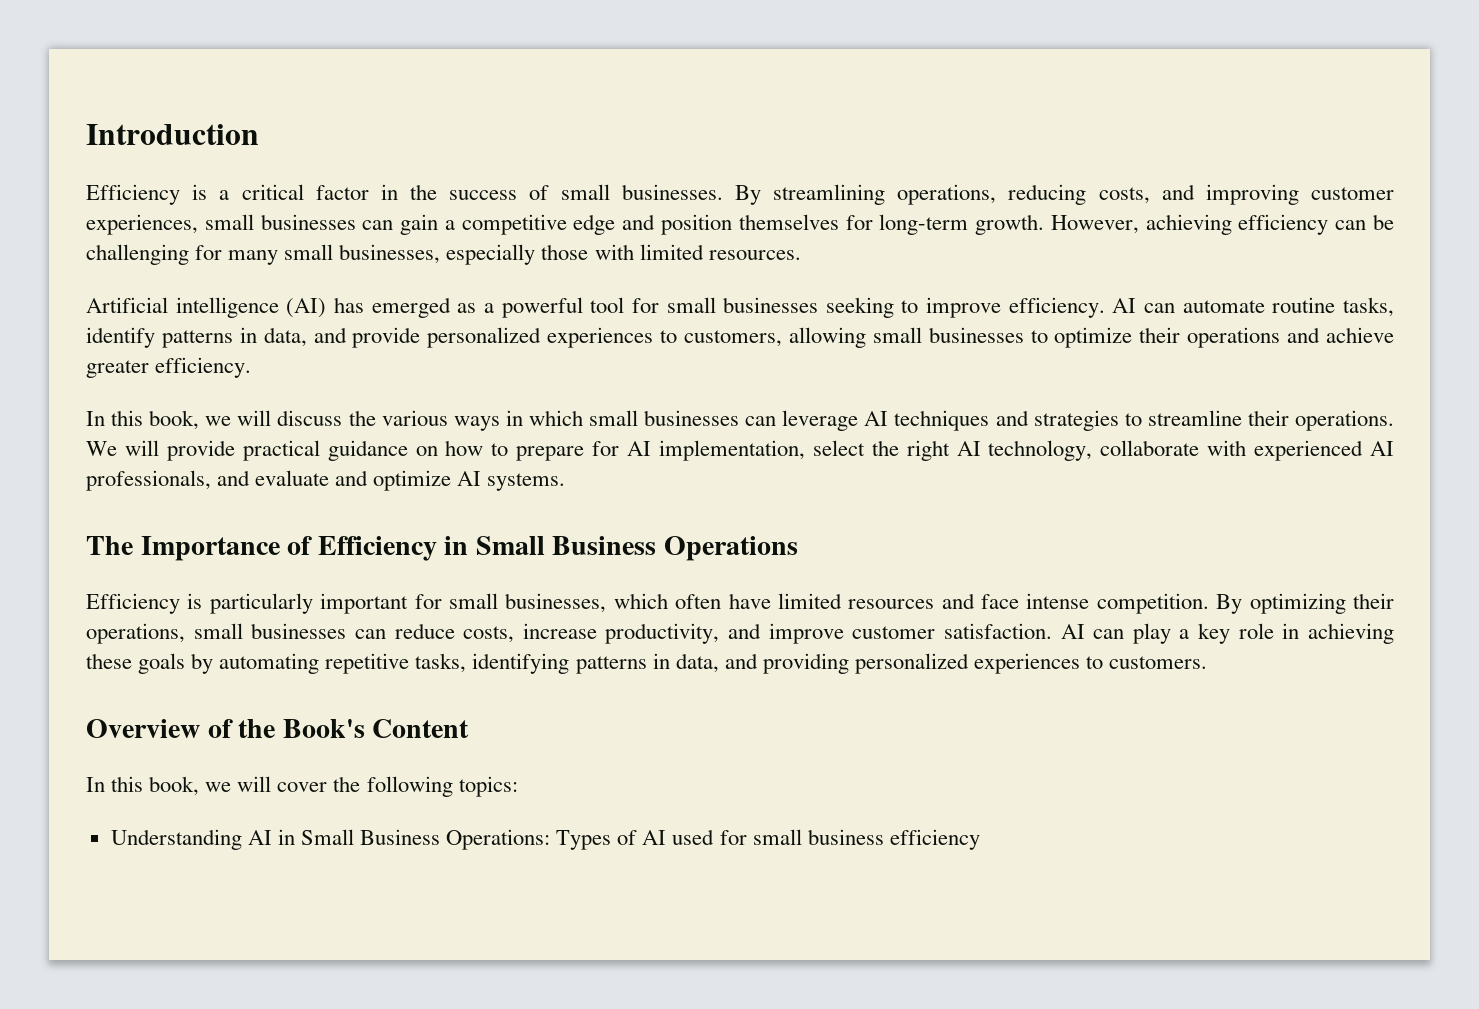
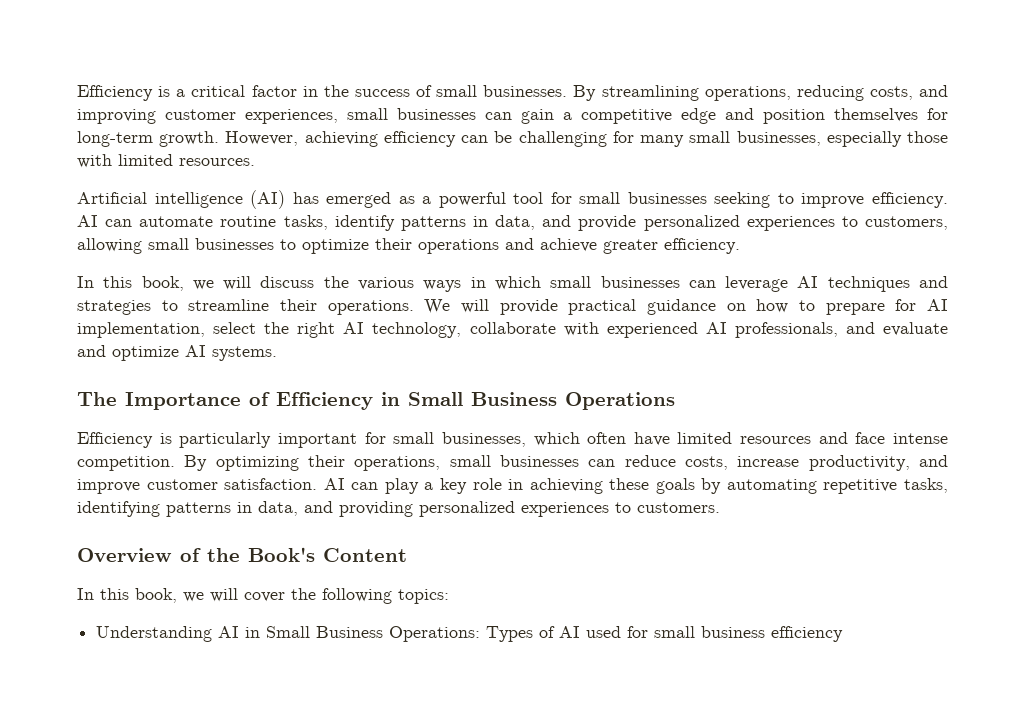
- Introduction

